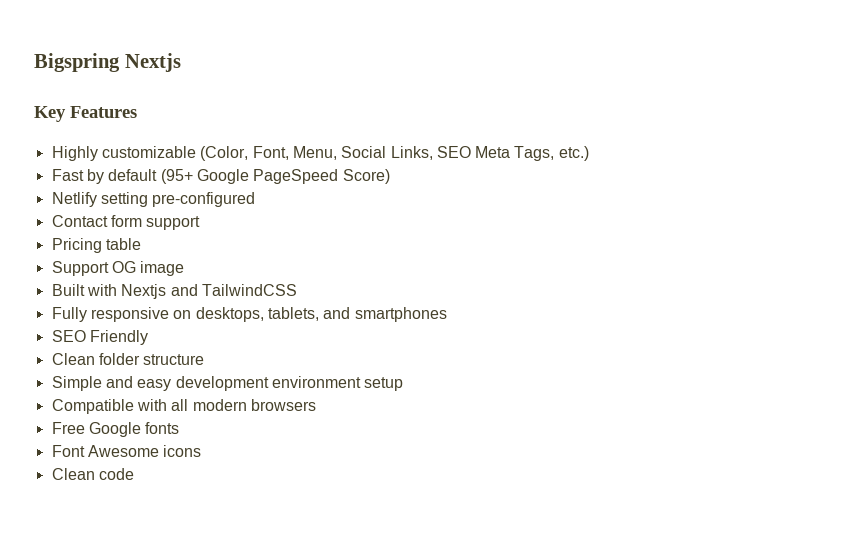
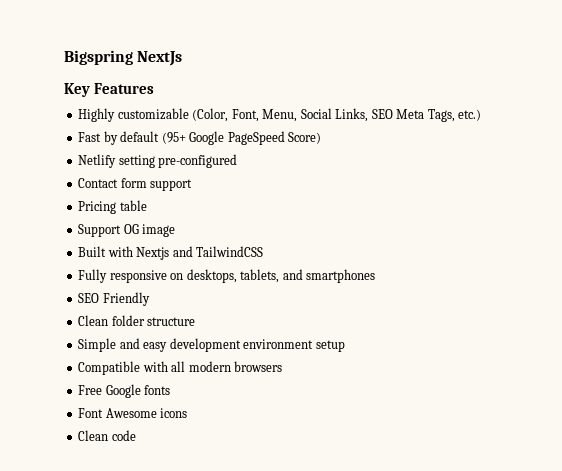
- Bigspring Nextjs
+ Bigspring NextJs

